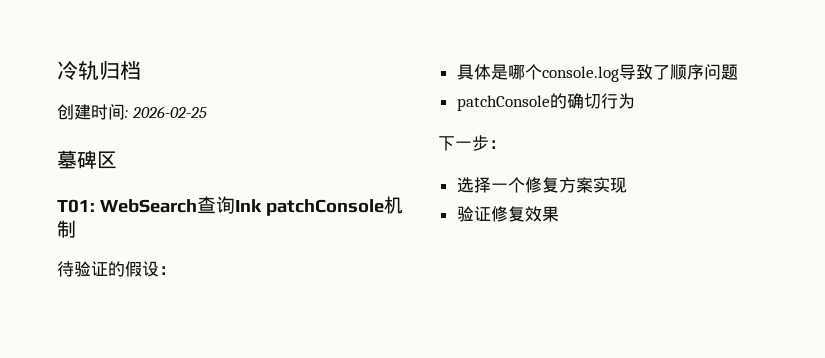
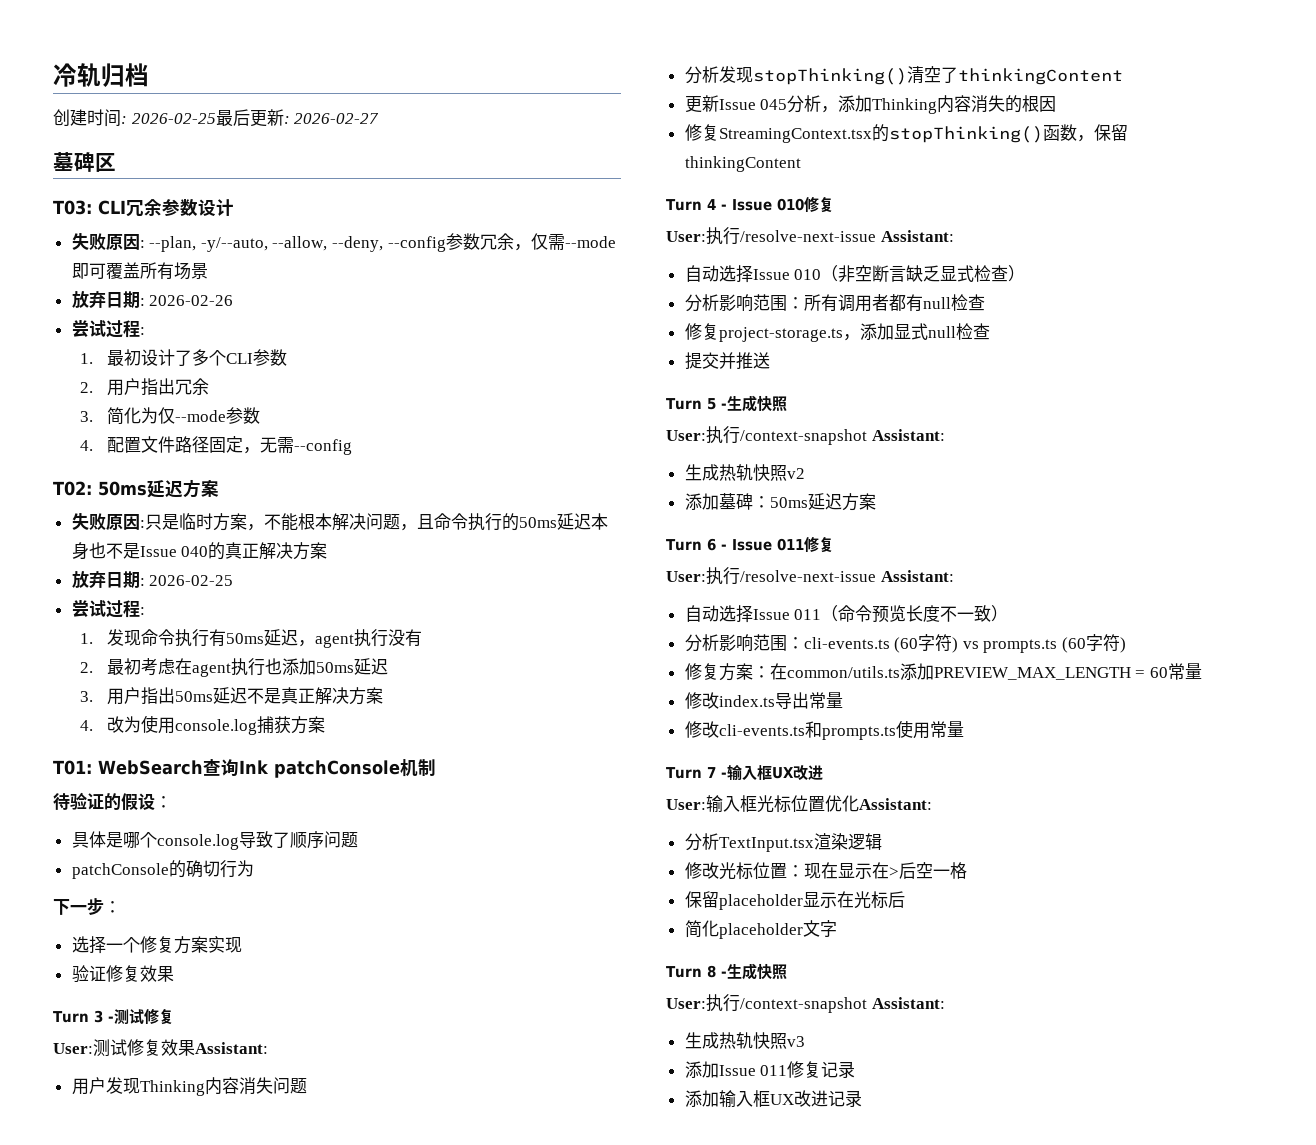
- 创建时间: 2026-02-25
+ 创建时间: 2026-02-25最后更新: 2026-02-27
  墓碑区
+ T03: CLI冗余参数设计
+ 失败原因: --plan, -y/--auto, --allow, --deny, --config参数冗余，仅需--mode即可覆盖所有场景
+ 放弃日期: 2026-02-26
+ 尝试过程:
+ 1.最初设计了多个CLI参数
+ 2.用户指出冗余
+ 3.简化为仅--mode参数
+ 4.配置文件路径固定，无需--config
+ T02: 50ms延迟方案
+ 失败原因:只是临时方案，不能根本解决问题，且命令执行的50ms延迟本身也不是Issue 040的真正解决方案
+ 放弃日期: 2026-02-25
+ 尝试过程:
+ 1.发现命令执行有50ms延迟，agent执行没有
+ 2.最初考虑在agent执行也添加50ms延迟
+ 3.用户指出50ms延迟不是真正解决方案
+ 4.改为使用console.log捕获方案
+ Turn 3 -测试修复
+ User:测试修复效果Assistant:
+ 用户发现Thinking内容消失问题
+ 分析发现stopThinking()清空了thinkingContent
+ 更新Issue 045分析，添加Thinking内容消失的根因
+ 修复StreamingContext.tsx的stopThinking()函数，保留thinkingContent
+ Turn 4 - Issue 010修复
+ User:执行/resolve-next-issue Assistant:
+ 自动选择Issue 010（非空断言缺乏显式检查）
+ 分析影响范围：所有调用者都有null检查
+ 修复project-storage.ts，添加显式null检查
+ 提交并推送
+ Turn 5 -生成快照
+ User:执行/context-snapshot Assistant:
+ 生成热轨快照v2
+ 添加墓碑：50ms延迟方案
+ Turn 6 - Issue 011修复
+ User:执行/resolve-next-issue Assistant:
+ 自动选择Issue 011（命令预览长度不一致）
+ 分析影响范围：cli-events.ts (60字符) vs prompts.ts (60字符)
+ 修复方案：在common/utils.ts添加PREVIEW_MAX_LENGTH = 60常量
+ 修改index.ts导出常量
+ 修改cli-events.ts和prompts.ts使用常量
+ Turn 7 -输入框UX改进
+ User:输入框光标位置优化Assistant:
+ 分析TextInput.tsx渲染逻辑
+ 修改光标位置：现在显示在>后空一格
+ 保留placeholder显示在光标后
+ 简化placeholder文字
+ Turn 8 -生成快照
+ User:执行/context-snapshot Assistant:
+ 生成热轨快照v3
+ 添加Issue 011修复记录
+ 添加输入框UX改进记录

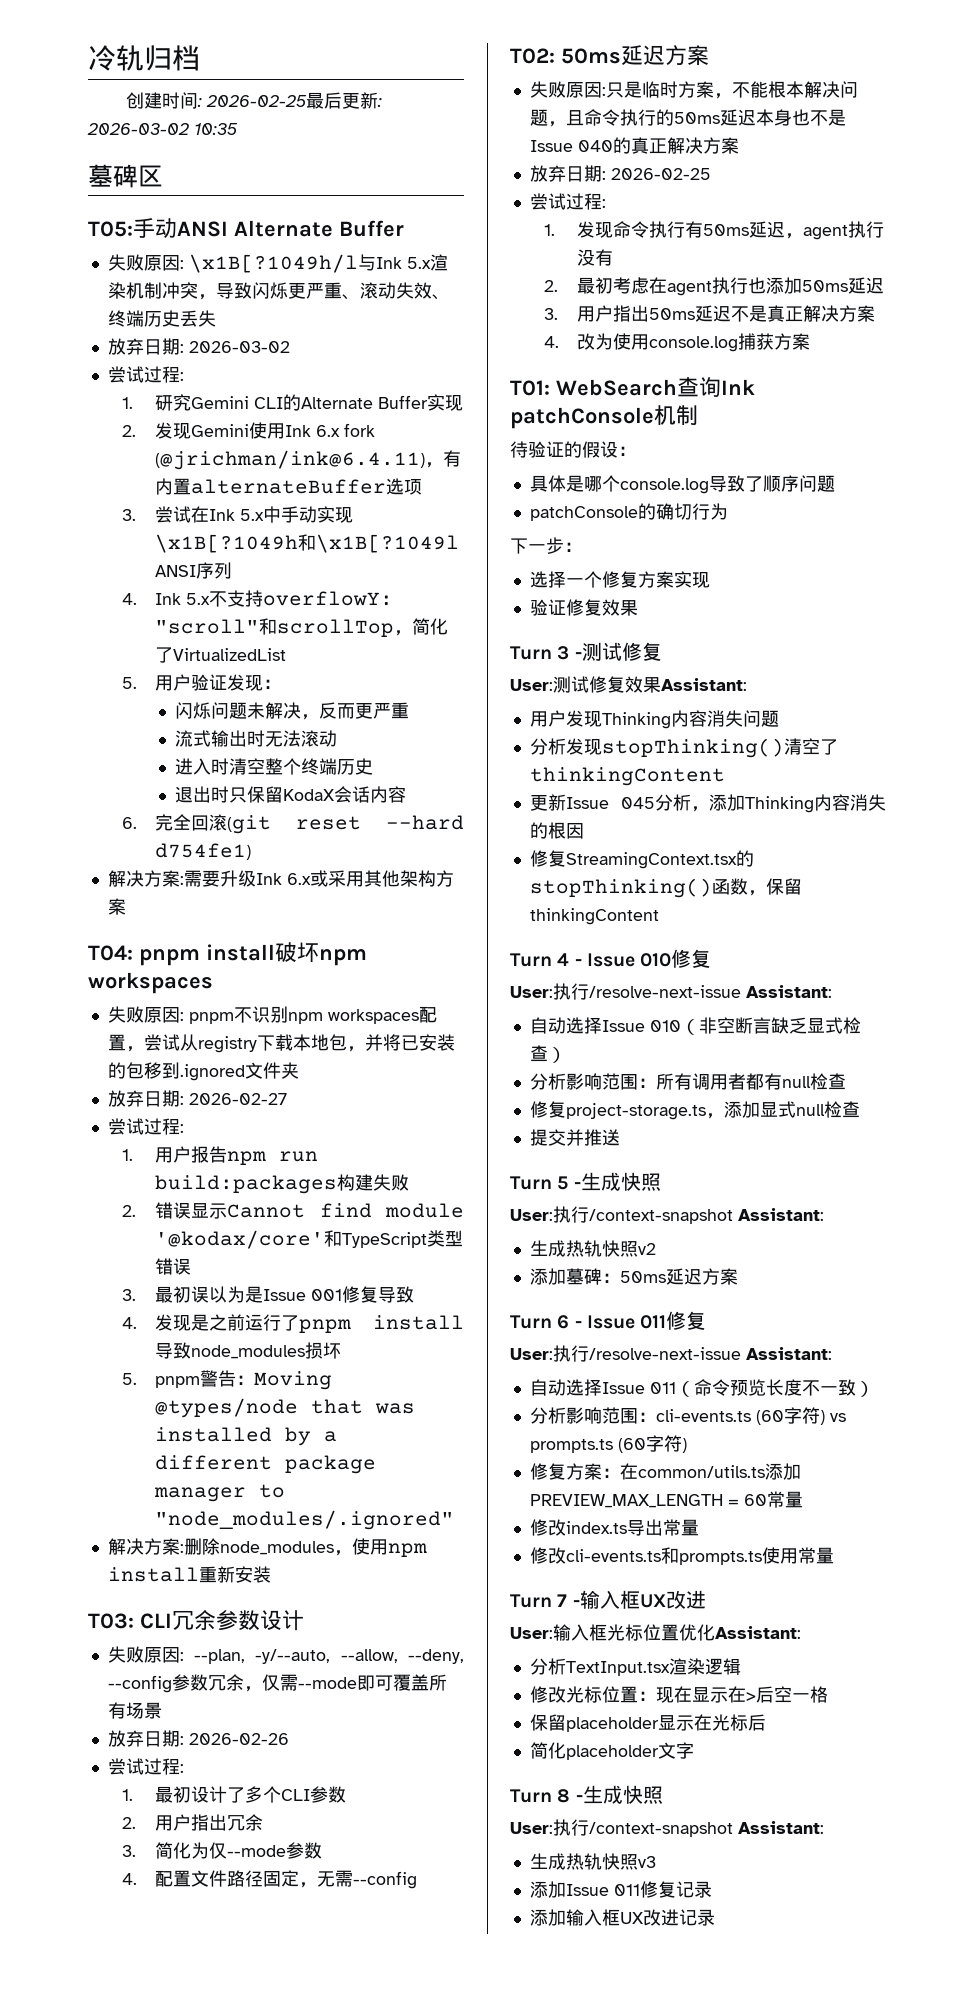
- 创建时间: 2026-02-25最后更新: 2026-02-27
+ 创建时间: 2026-02-25最后更新: 2026-03-02 10:35
+ T05:手动ANSI Alternate Buffer
+ 失败原因: \x1B[?1049h/l与Ink 5.x渲染机制冲突，导致闪烁更严重、滚动失效、终端历史丢失
+ 放弃日期: 2026-03-02
+ 尝试过程:
+ 1.研究Gemini CLI的Alternate Buffer实现
+ 2.发现Gemini使用Ink 6.x fork (@jrichman/ink@6.4.11)，有内置alternateBuffer选项
+ 3.尝试在Ink 5.x中手动实现\x1B[?1049h和\x1B[?1049l ANSI序列
+ 4. Ink 5.x不支持overflowY: "scroll"和scrollTop，简化了VirtualizedList
+ 5.用户验证发现：
+ 闪烁问题未解决，反而更严重
+ 流式输出时无法滚动
+ 进入时清空整个终端历史
+ 退出时只保留KodaX会话内容
+ 6.完全回滚(git reset --hard d754fe1)
+ 解决方案:需要升级Ink 6.x或采用其他架构方案
+ T04: pnpm install破坏npm workspaces
+ 失败原因: pnpm不识别npm workspaces配置，尝试从registry下载本地包，并将已安装的包移到.ignored文件夹
+ 放弃日期: 2026-02-27
+ 尝试过程:
+ 1.用户报告npm run build:packages构建失败
+ 2.错误显示Cannot find module '@kodax/core'和TypeScript类型错误
+ 3.最初误以为是Issue 001修复导致
+ 4.发现是之前运行了pnpm install导致node_modules损坏
+ 5. pnpm警告：Moving @types/node that was installed by a different package manager to "node_modules/.ignored"
+ 解决方案:删除node_modules，使用npm install重新安装

